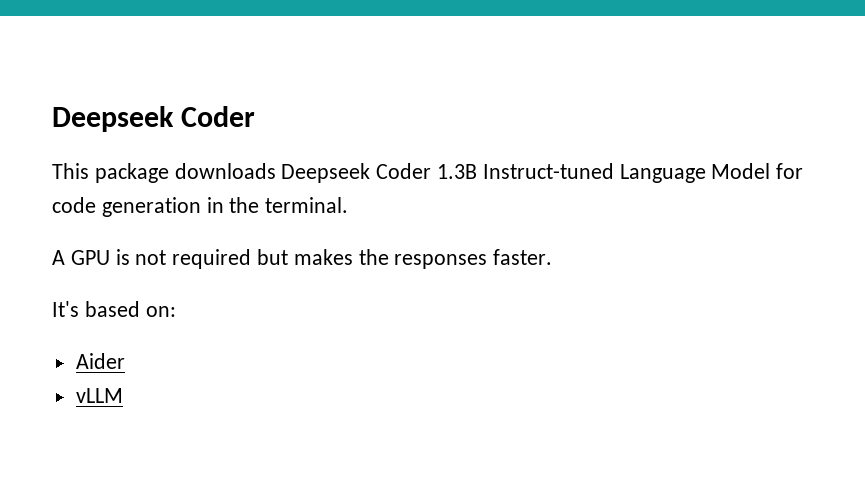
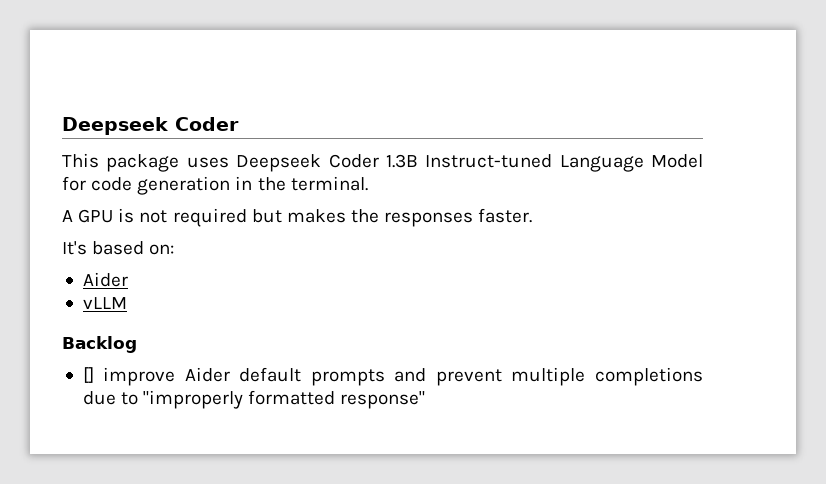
- This package downloads Deepseek Coder 1.3B Instruct-tuned Language Model for code generation in the terminal.
+ This package uses Deepseek Coder 1.3B Instruct-tuned Language Model for code generation in the terminal.
+ Backlog
+ [] improve Aider default prompts and prevent multiple completions due to "improperly formatted response"

